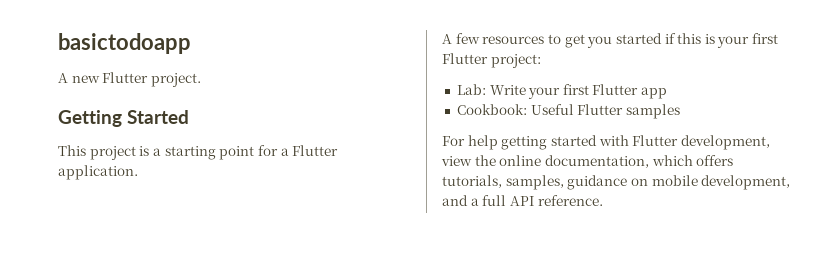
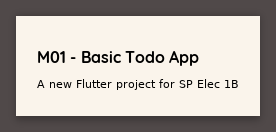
- basictodoapp
- A new Flutter project.
- Getting Started
- This project is a starting point for a Flutter application.
- A few resources to get you started if this is your first Flutter project:
- Lab: Write your first Flutter app
- Cookbook: Useful Flutter samples
- For help getting started with Flutter development, view the online documentation, which offers tutorials, samples, guidance on mobile development, and a full API reference.
+ M01 - Basic Todo App
+ A new Flutter project for SP Elec 1B

